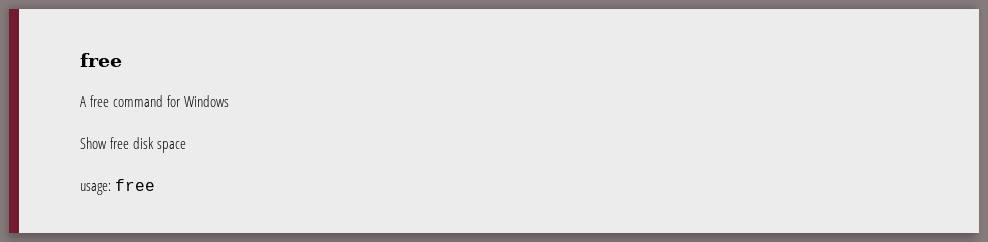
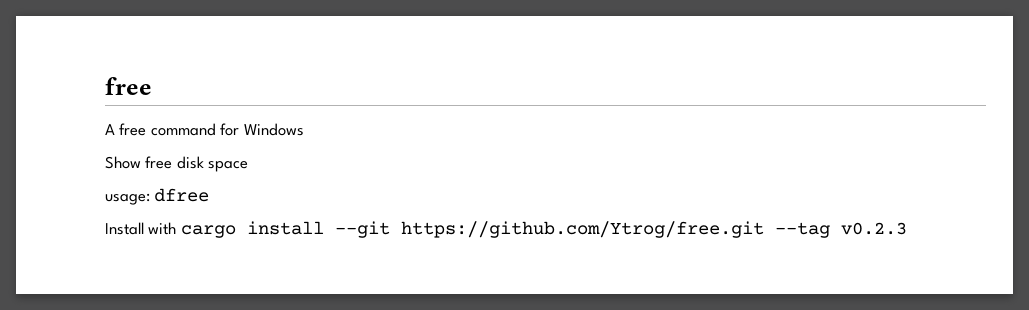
- usage: free
+ usage: dfree
+ Install with cargo install --git https://github.com/Ytrog/free.git --tag v0.2.3

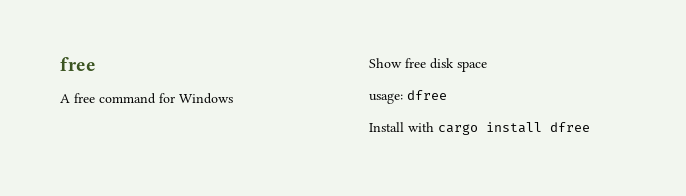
- Install with cargo install --git https://github.com/Ytrog/free.git --tag v0.2.3
+ Install with cargo install dfree

